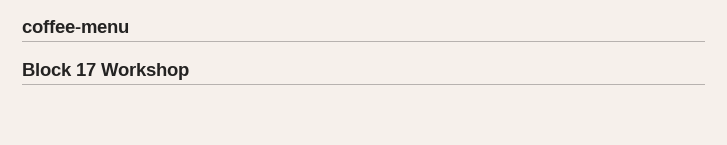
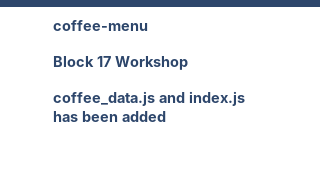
+ coffee_data.js and index.js has been added

